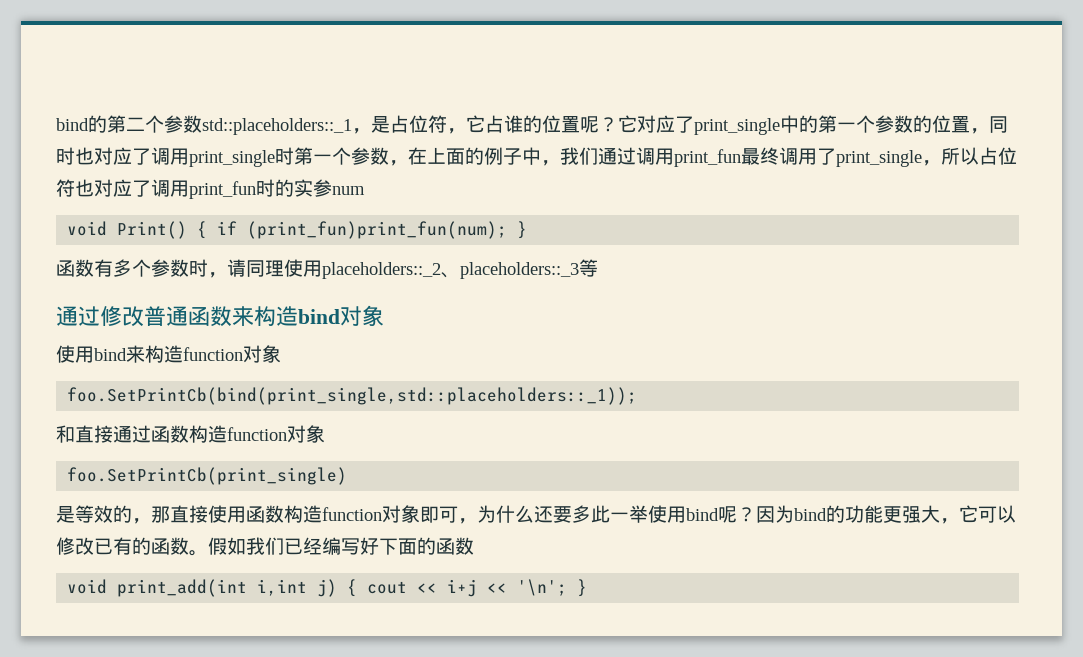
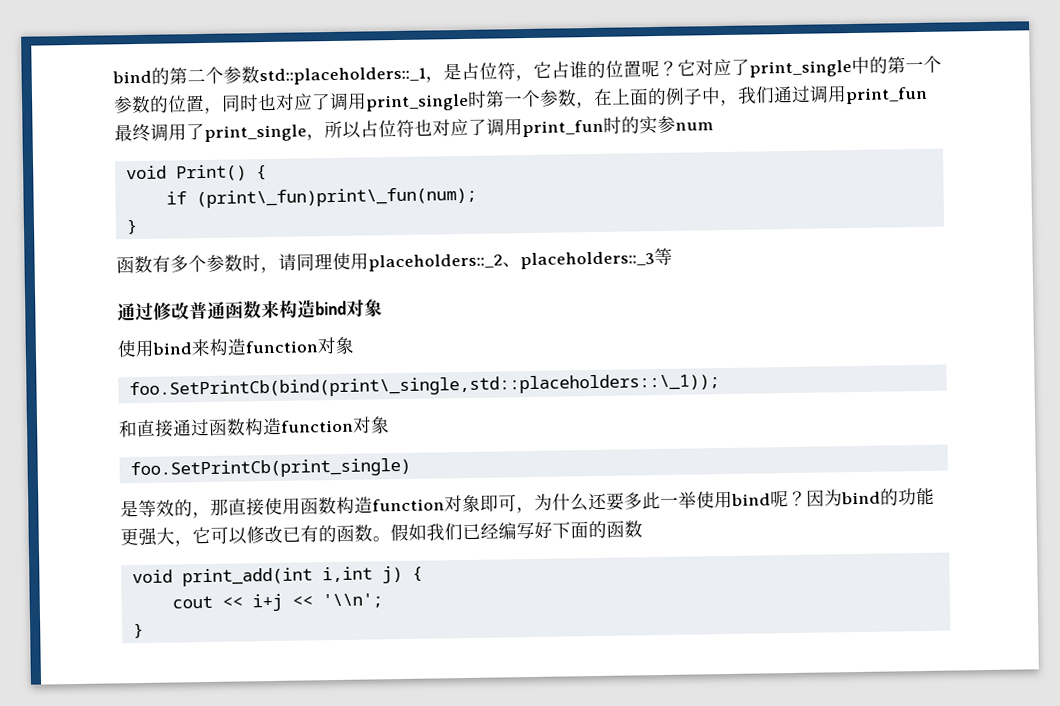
- void Print() { if (print_fun)print_fun(num); }
+ void Print() {
+ if (print\_fun)print\_fun(num);
+ }
- foo.SetPrintCb(bind(print_single,std::placeholders::_1));
+ foo.SetPrintCb(bind(print\_single,std::placeholders::\_1));
- void print_add(int i,int j) { cout << i+j << '\n'; }
+ void print_add(int i,int j) {
+ cout << i+j << '\\n';
+ }

